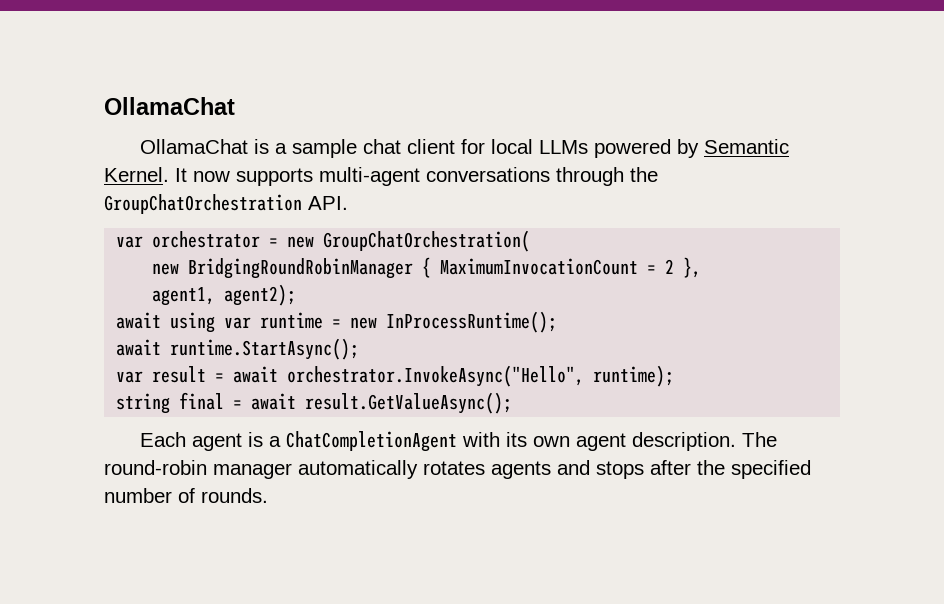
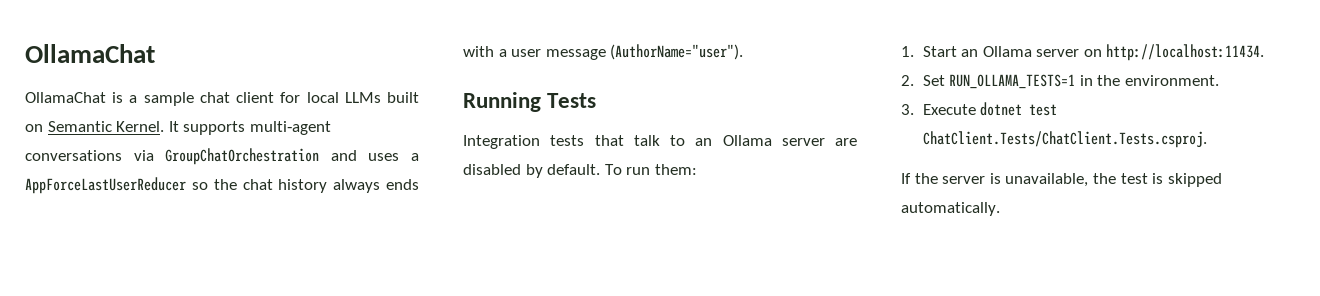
- OllamaChat is a sample chat client for local LLMs powered by Semantic Kernel.
+ OllamaChat is a sample chat client for local LLMs built on Semantic Kernel.
- It now supports multi‑agent conversations through the GroupChatOrchestration API.
- var orchestrator = new GroupChatOrchestration(
- new BridgingRoundRobinManager { MaximumInvocationCount = 2 },
- agent1, agent2);
- await using var runtime = new InProcessRuntime();
- await runtime.StartAsync();
- var result = await orchestrator.InvokeAsync("Hello", runtime);
- string final = await result.GetValueAsync();
- Each agent is a ChatCompletionAgent with its own agent description. The round‑robin manager automatically rotates agents and stops after the specified number of rounds.
+ It supports multi‑agent conversations via GroupChatOrchestration and uses a AppForceLastUserReducer so the chat history always ends with a user message (AuthorName="user").
+ Running Tests
+ Integration tests that talk to an Ollama server are disabled by default. To run them:
+ 1. Start an Ollama server on http://localhost:11434.
+ 2. Set RUN_OLLAMA_TESTS=1 in the environment.
+ 3. Execute dotnet test ChatClient.Tests/ChatClient.Tests.csproj.
+ If the server is unavailable, the test is skipped automatically.

